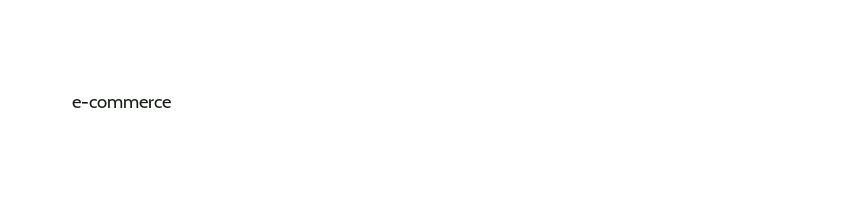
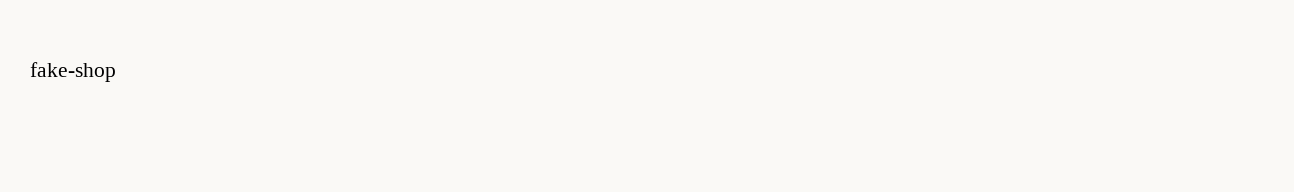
- e-commerce
+ fake-shop

